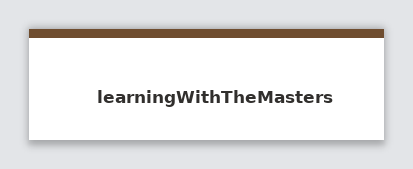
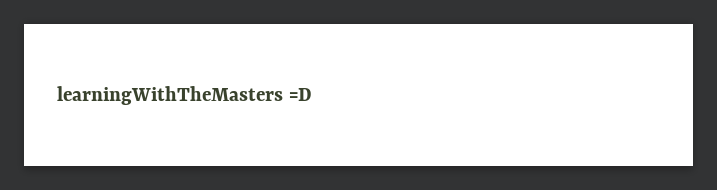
- learningWithTheMasters
+ learningWithTheMasters =D

